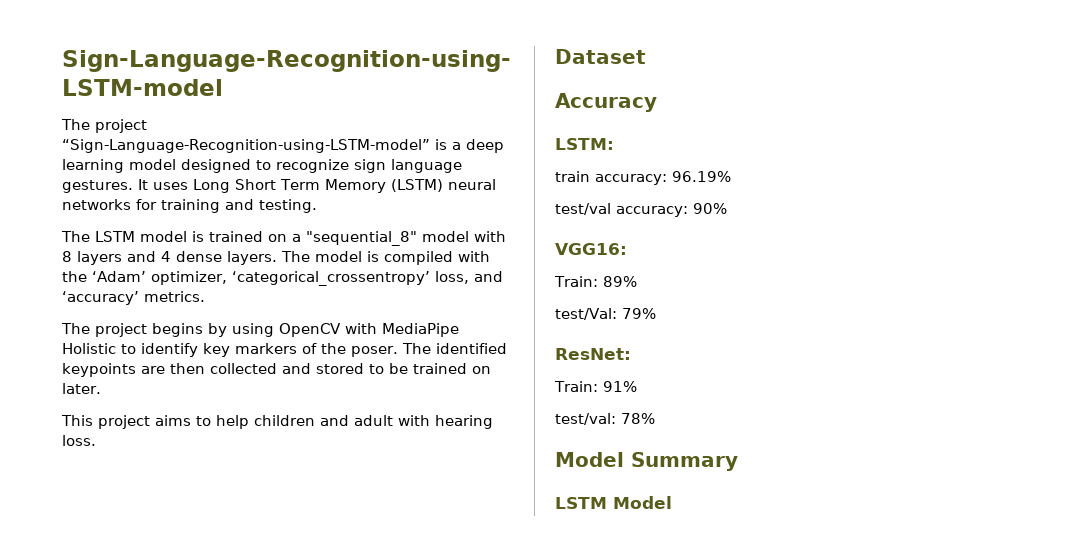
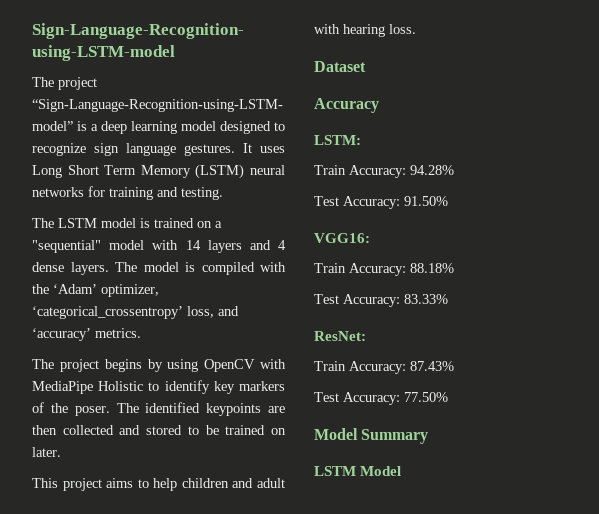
- The LSTM model is trained on a "sequential_8" model with 8 layers and 4 dense layers.
+ The LSTM model is trained on a "sequential" model with 14 layers and 4 dense layers.
- train accuracy: 96.19%
- test/val accuracy: 90%
+ Train Accuracy: 94.28%
+ Test Accuracy: 91.50%
  VGG16:
- Train: 89%
- test/Val: 79%
+ Train Accuracy: 88.18%
+ Test Accuracy: 83.33%
  ResNet:
- Train: 91%
- test/val: 78%
+ Train Accuracy: 87.43%
+ Test Accuracy: 77.50%

